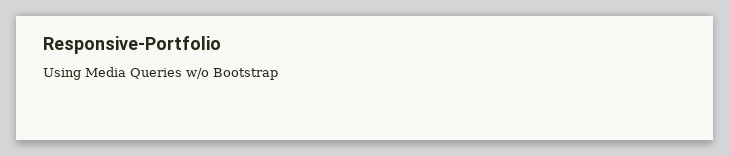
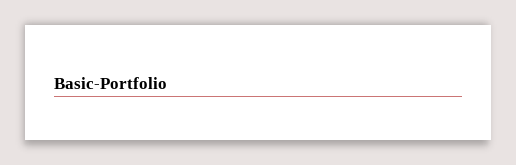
- Responsive-Portfolio
- Using Media Queries w/o Bootstrap
+ Basic-Portfolio

